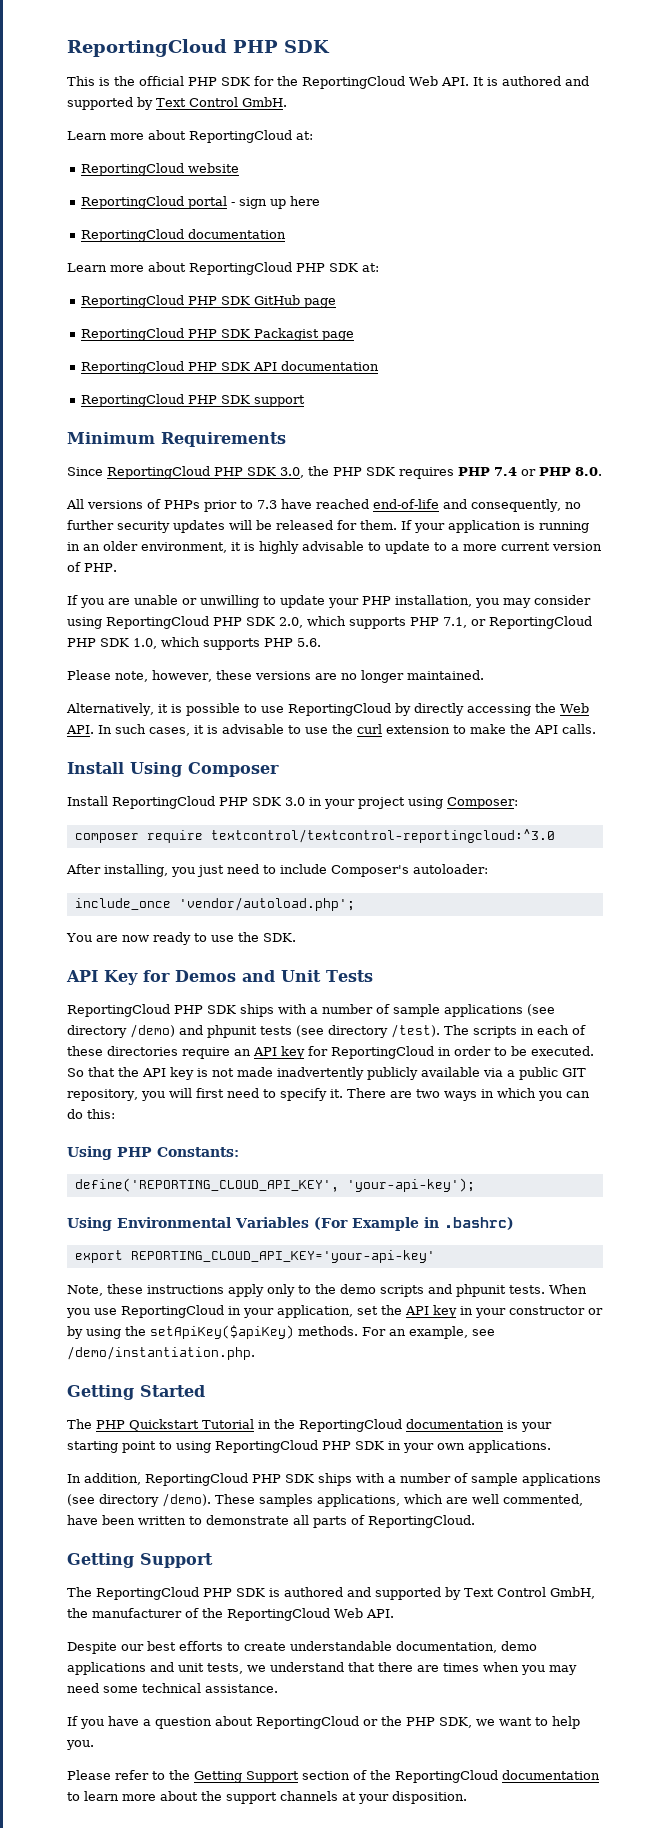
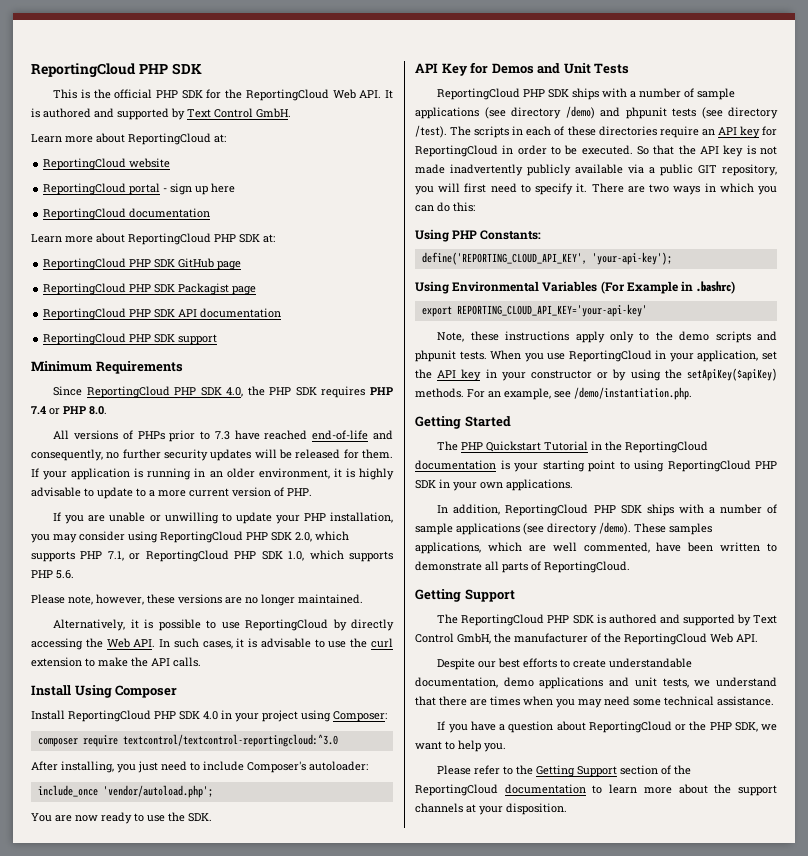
- Since ReportingCloud PHP SDK 3.0, the PHP SDK requires PHP 7.4 or PHP 8.0.
+ Since ReportingCloud PHP SDK 4.0, the PHP SDK requires PHP 7.4 or PHP 8.0.
- Install ReportingCloud PHP SDK 3.0 in your project using Composer:
+ Install ReportingCloud PHP SDK 4.0 in your project using Composer:

